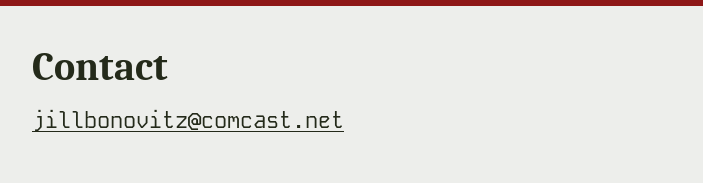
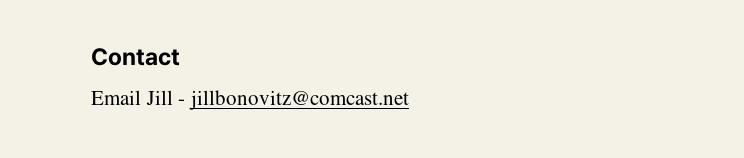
- jillbonovitz@comcast.net
+ Email Jill - jillbonovitz@comcast.net

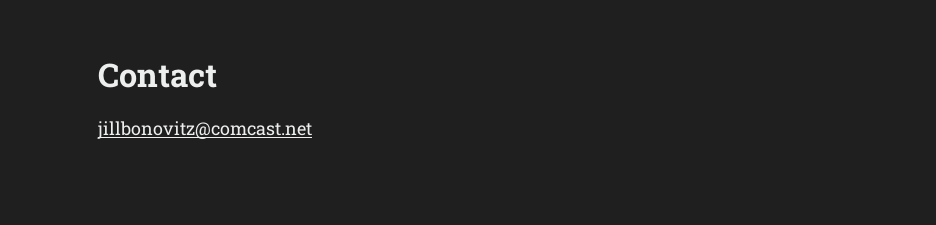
- Email Jill - jillbonovitz@comcast.net
+ jillbonovitz@comcast.net

